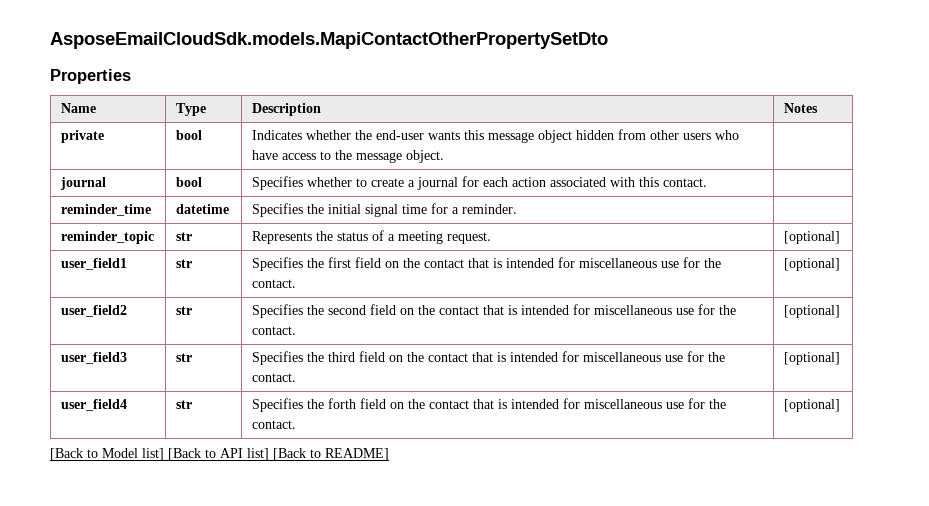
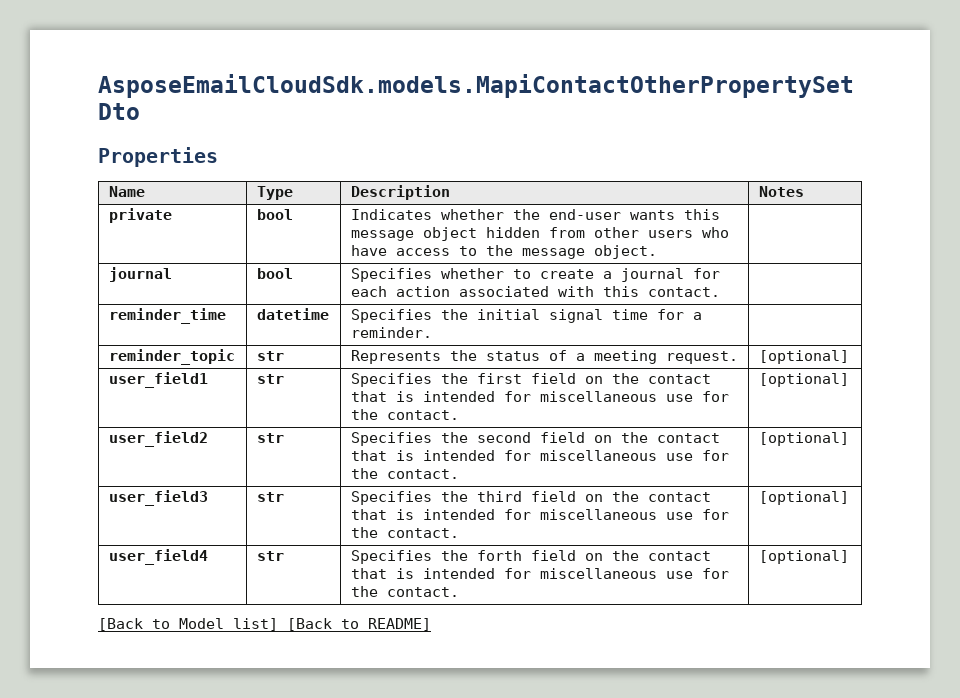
- [Back to Model list] [Back to API list] [Back to README]
+ [Back to Model list] [Back to README]

